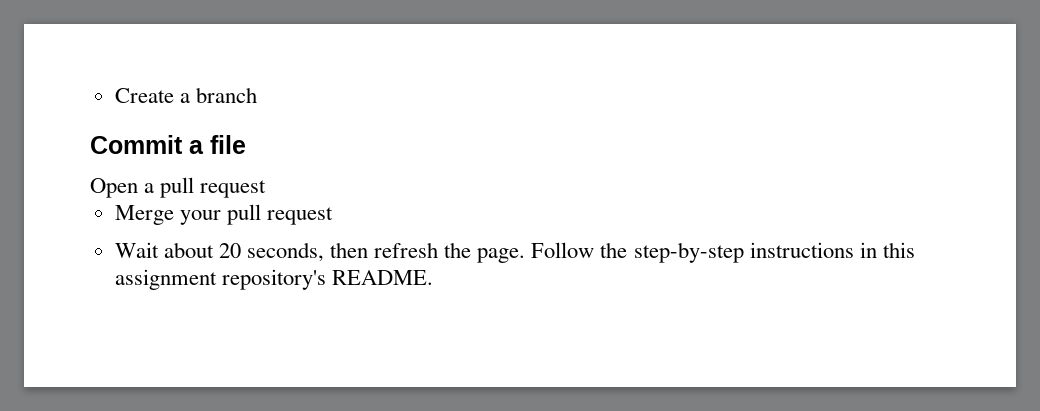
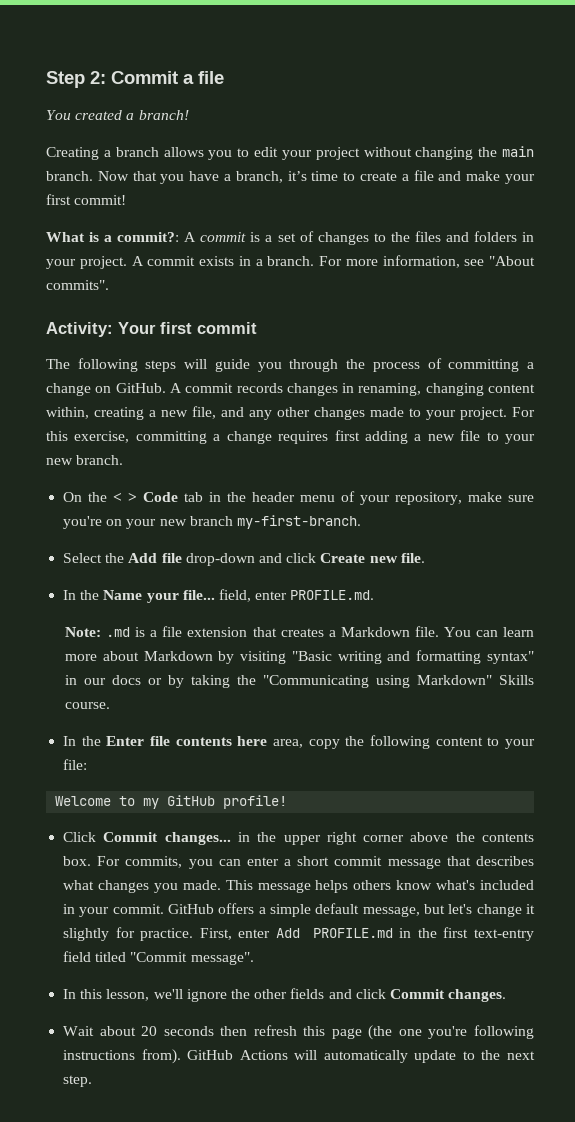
- Create a branch
- Commit a file
+ Step 2: Commit a file
- Open a pull request
- Merge your pull request
+ You created a branch!
+ Creating a branch allows you to edit your project without changing the main branch. Now that you have a branch, it’s time to create a file and make your first commit!
+ What is a commit?: A commit is a set of changes to the files and folders in your project. A commit exists in a branch. For more information, see "About commits".
+ Activity: Your first commit
+ The following steps will guide you through the process of committing a change on GitHub. A commit records changes in renaming, changing content within, creating a new file, and any other changes made to your project. For this exercise, committing a change requires first adding a new file to your new branch.
+ On the < > Code tab in the header menu of your repository, make sure you're on your new branch my-first-branch.
+ Select the Add file drop-down and click Create new file.
+ In the Name your file... field, enter PROFILE.md.
+ Note: .md is a file extension that creates a Markdown file. You can learn more about Markdown by visiting "Basic writing and formatting syntax" in our docs or by taking the "Communicating using Markdown" Skills course.
+ In the Enter file contents here area, copy the following content to your file:
+ Welcome to my GitHub profile!
+ Click Commit changes... in the upper right corner above the contents box. For commits, you can enter a short commit message that describes what changes you made. This message helps others know what's included in your commit. GitHub offers a simple default message, but let's change it slightly for practice. First, enter Add PROFILE.md in the first text-entry field titled "Commit message".
+ In this lesson, we'll ignore the other fields and click Commit changes.
- Wait about 20 seconds, then refresh the page. Follow the step-by-step instructions in this assignment repository's README.
+ Wait about 20 seconds then refresh this page (the one you're following instructions from). GitHub Actions will automatically update to the next step.

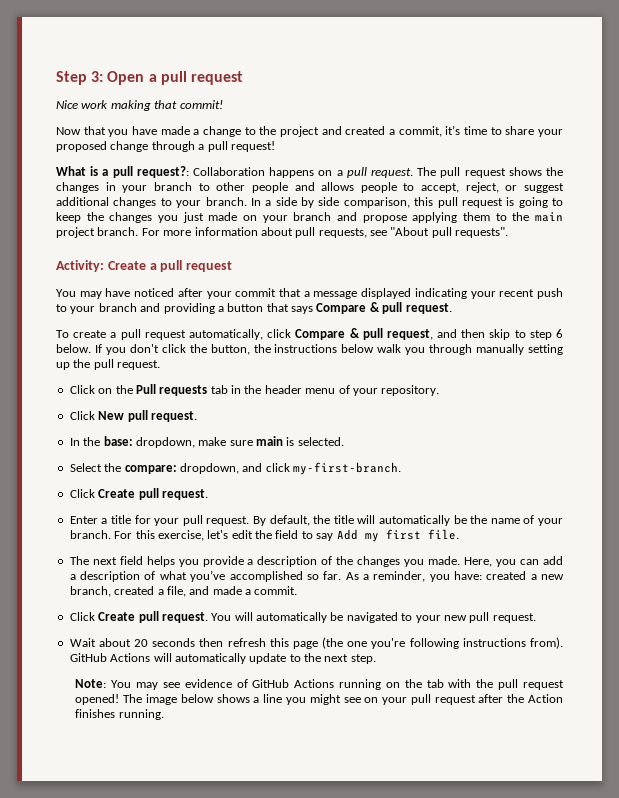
- Step 2: Commit a file
- You created a branch!
- Creating a branch allows you to edit your project without changing the main branch. Now that you have a branch, it’s time to create a file and make your first commit!
- What is a commit?: A commit is a set of changes to the files and folders in your project. A commit exists in a branch. For more information, see "About commits".
- Activity: Your first commit
- The following steps will guide you through the process of committing a change on GitHub. A commit records changes in renaming, changing content within, creating a new file, and any other changes made to your project. For this exercise, committing a change requires first adding a new file to your new branch.
- On the < > Code tab in the header menu of your repository, make sure you're on your new branch my-first-branch.
- Select the Add file drop-down and click Create new file.
- In the Name your file... field, enter PROFILE.md.
- Note: .md is a file extension that creates a Markdown file. You can learn more about Markdown by visiting "Basic writing and formatting syntax" in our docs or by taking the "Communicating using Markdown" Skills course.
- In the Enter file contents here area, copy the following content to your file:
- Welcome to my GitHub profile!
- Click Commit changes... in the upper right corner above the contents box. For commits, you can enter a short commit message that describes what changes you made. This message helps others know what's included in your commit. GitHub offers a simple default message, but let's change it slightly for practice. First, enter Add PROFILE.md in the first text-entry field titled "Commit message".
- In this lesson, we'll ignore the other fields and click Commit changes.
+ Step 3: Open a pull request
+ Nice work making that commit!
+ Now that you have made a change to the project and created a commit, it’s time to share your proposed change through a pull request!
+ What is a pull request?: Collaboration happens on a pull request. The pull request shows the changes in your branch to other people and allows people to accept, reject, or suggest additional changes to your branch. In a side by side comparison, this pull request is going to keep the changes you just made on your branch and propose applying them to the main project branch. For more information about pull requests, see "About pull requests".
+ Activity: Create a pull request
+ You may have noticed after your commit that a message displayed indicating your recent push to your branch and providing a button that says Compare & pull request.
+ To create a pull request automatically, click Compare & pull request, and then skip to step 6 below. If you don't click the button, the instructions below walk you through manually setting up the pull request.
+ Click on the Pull requests tab in the header menu of your repository.
+ Click New pull request.
+ In the base: dropdown, make sure main is selected.
+ Select the compare: dropdown, and click my-first-branch.
+ Click Create pull request.
+ Enter a title for your pull request. By default, the title will automatically be the name of your branch. For this exercise, let's edit the field to say Add my first file.
+ The next field helps you provide a description of the changes you made. Here, you can add a description of what you’ve accomplished so far. As a reminder, you have: created a new branch, created a file, and made a commit.
+ Click Create pull request. You will automatically be navigated to your new pull request.
+ Note: You may see evidence of GitHub Actions running on the tab with the pull request opened! The image below shows a line you might see on your pull request after the Action finishes running.

